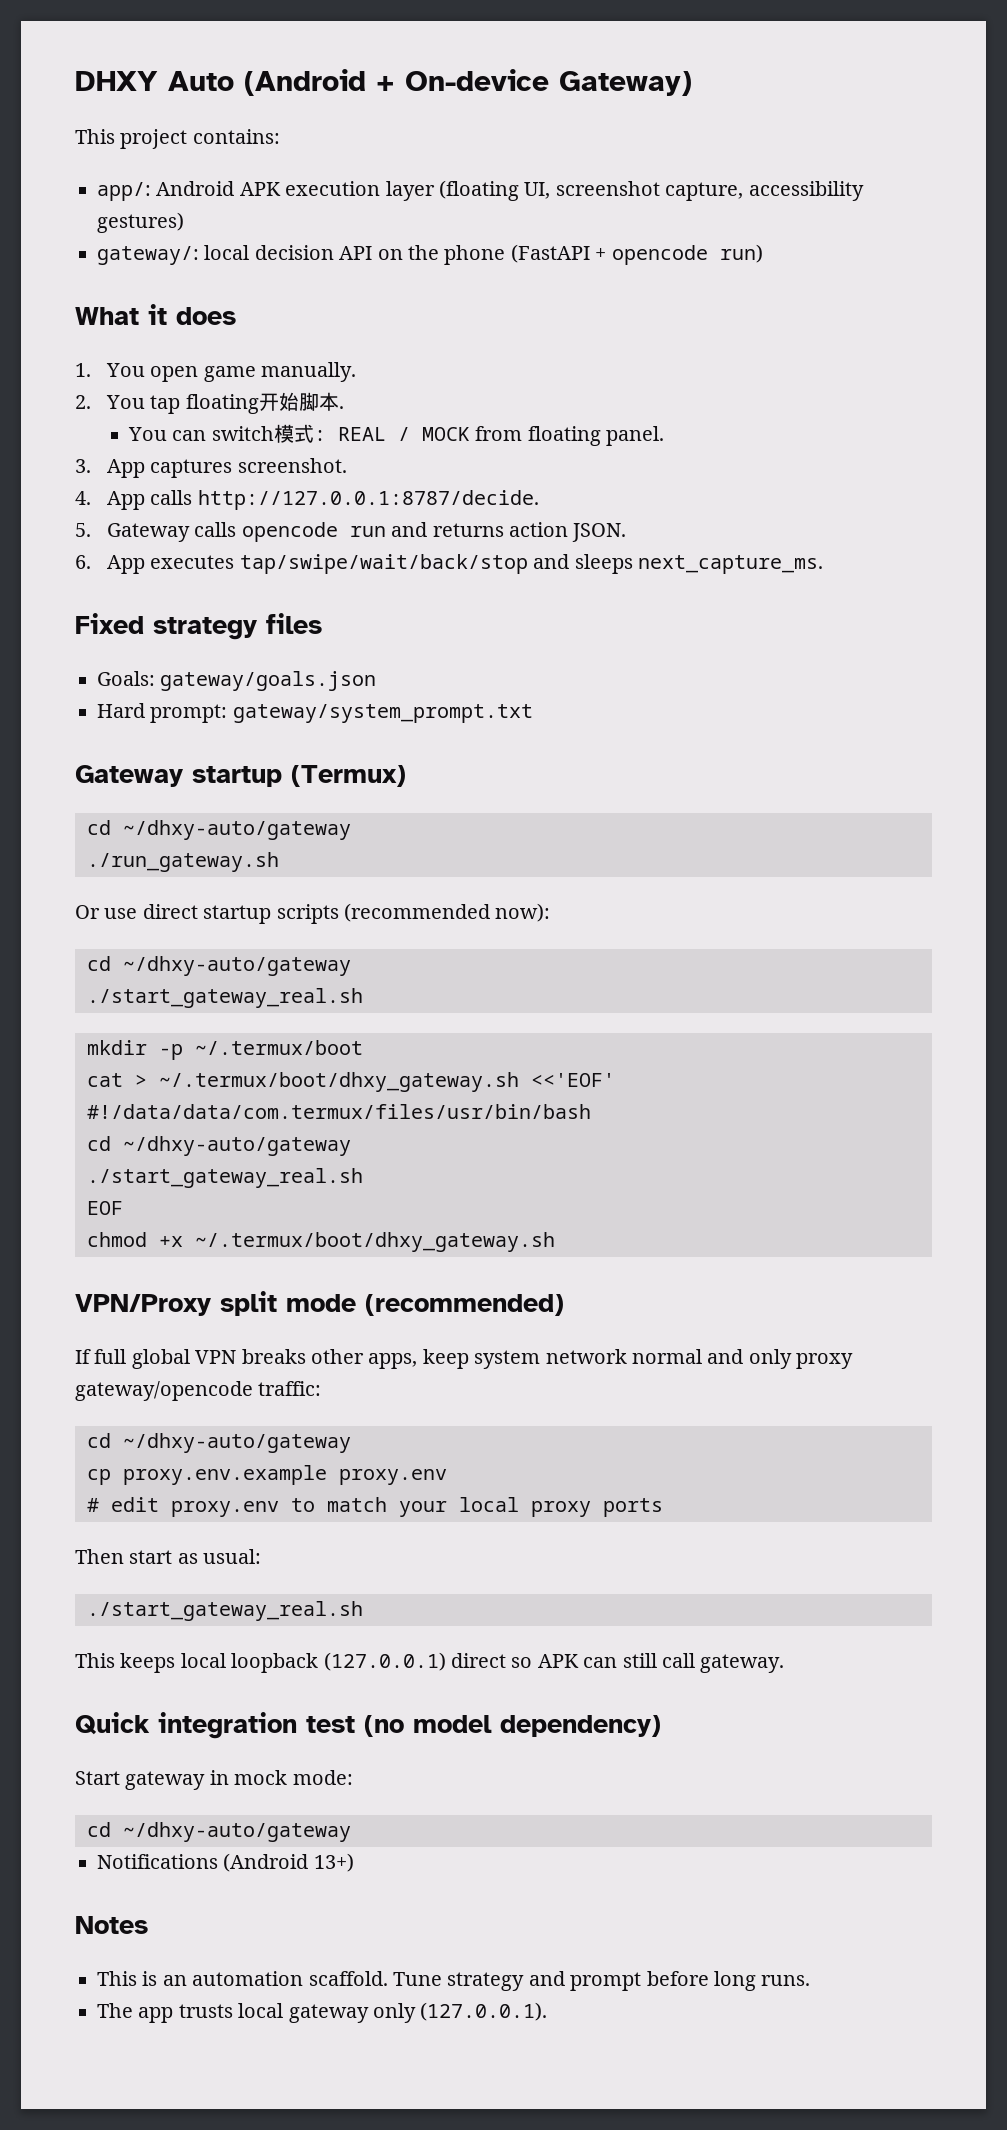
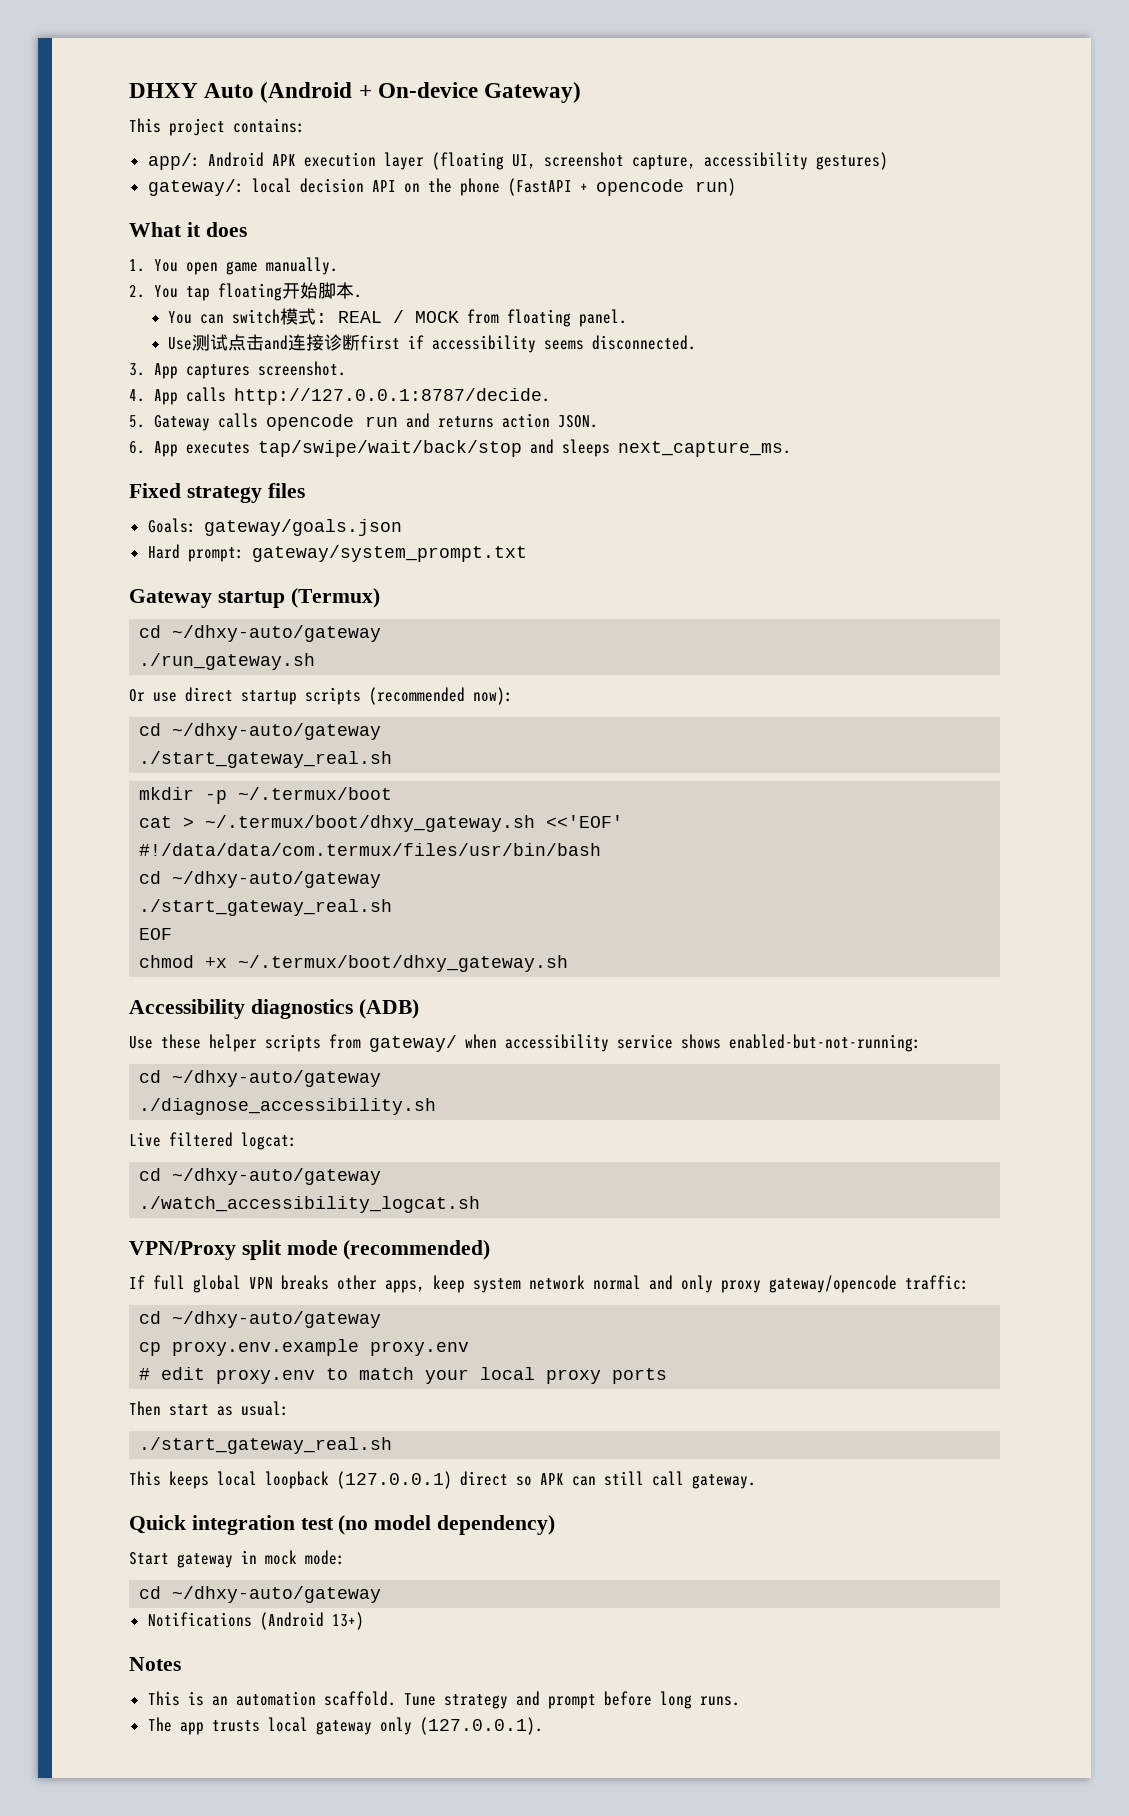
+ Use测试点击and连接诊断first if accessibility seems disconnected.
+ Accessibility diagnostics (ADB)
+ Use these helper scripts from gateway/ when accessibility service shows enabled-but-not-running:
+ cd ~/dhxy-auto/gateway
+ ./diagnose_accessibility.sh
+ Live filtered logcat:
+ cd ~/dhxy-auto/gateway
+ ./watch_accessibility_logcat.sh

